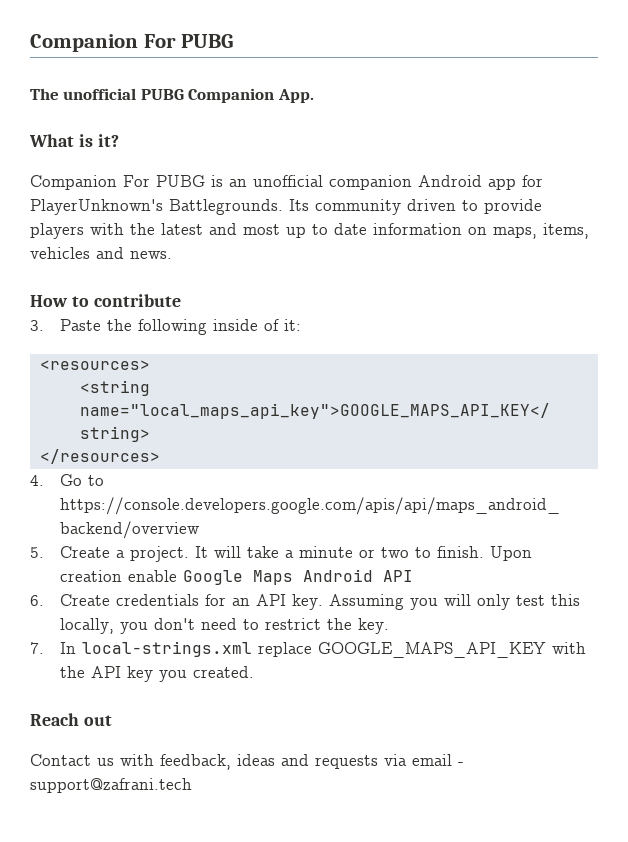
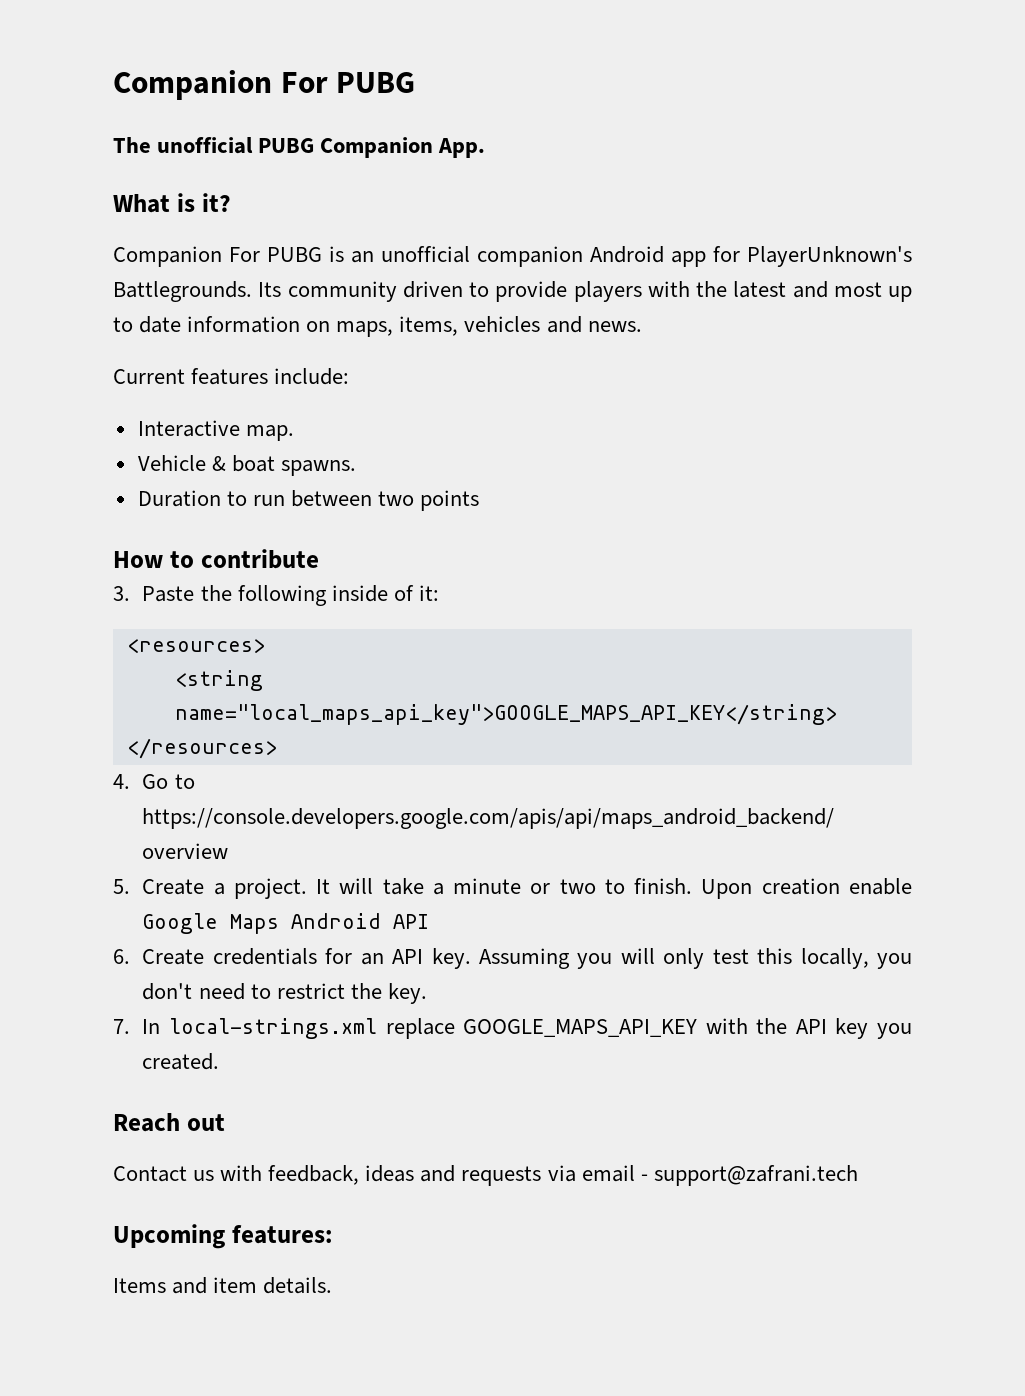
+ Current features include:
+ Interactive map.
+ Vehicle & boat spawns.
+ Duration to run between two points
+ Upcoming features:
+ Items and item details.

